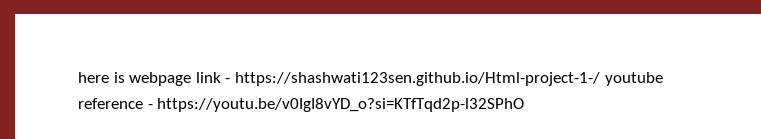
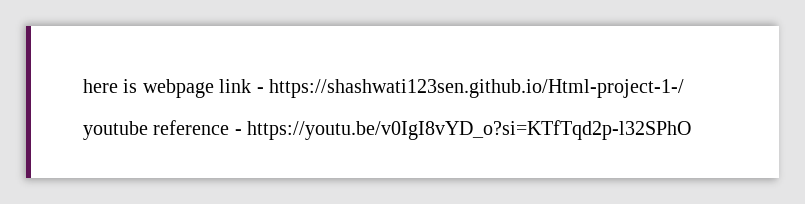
- here is webpage link - https://shashwati123sen.github.io/Html-project-1-/ youtube reference - https://youtu.be/v0IgI8vYD_o?si=KTfTqd2p-l32SPhO
+ here is webpage link - https://shashwati123sen.github.io/Html-project-1-/
+ youtube reference - https://youtu.be/v0IgI8vYD_o?si=KTfTqd2p-l32SPhO

